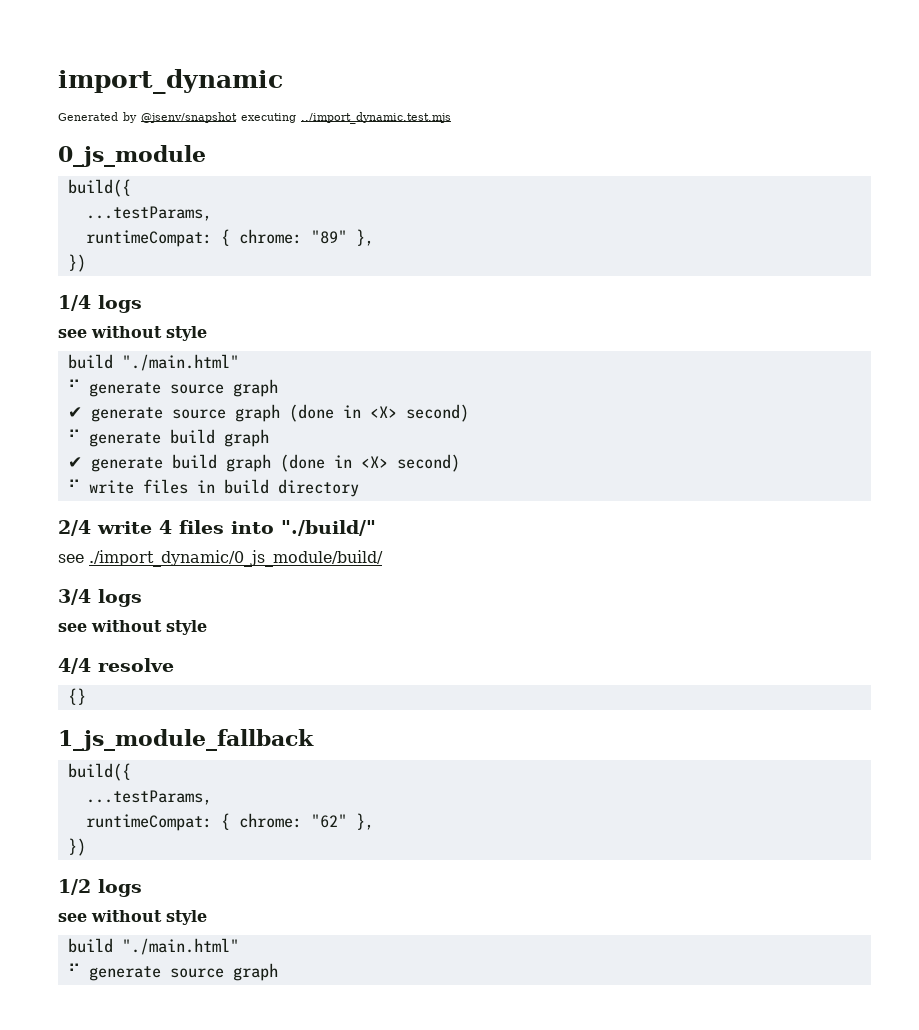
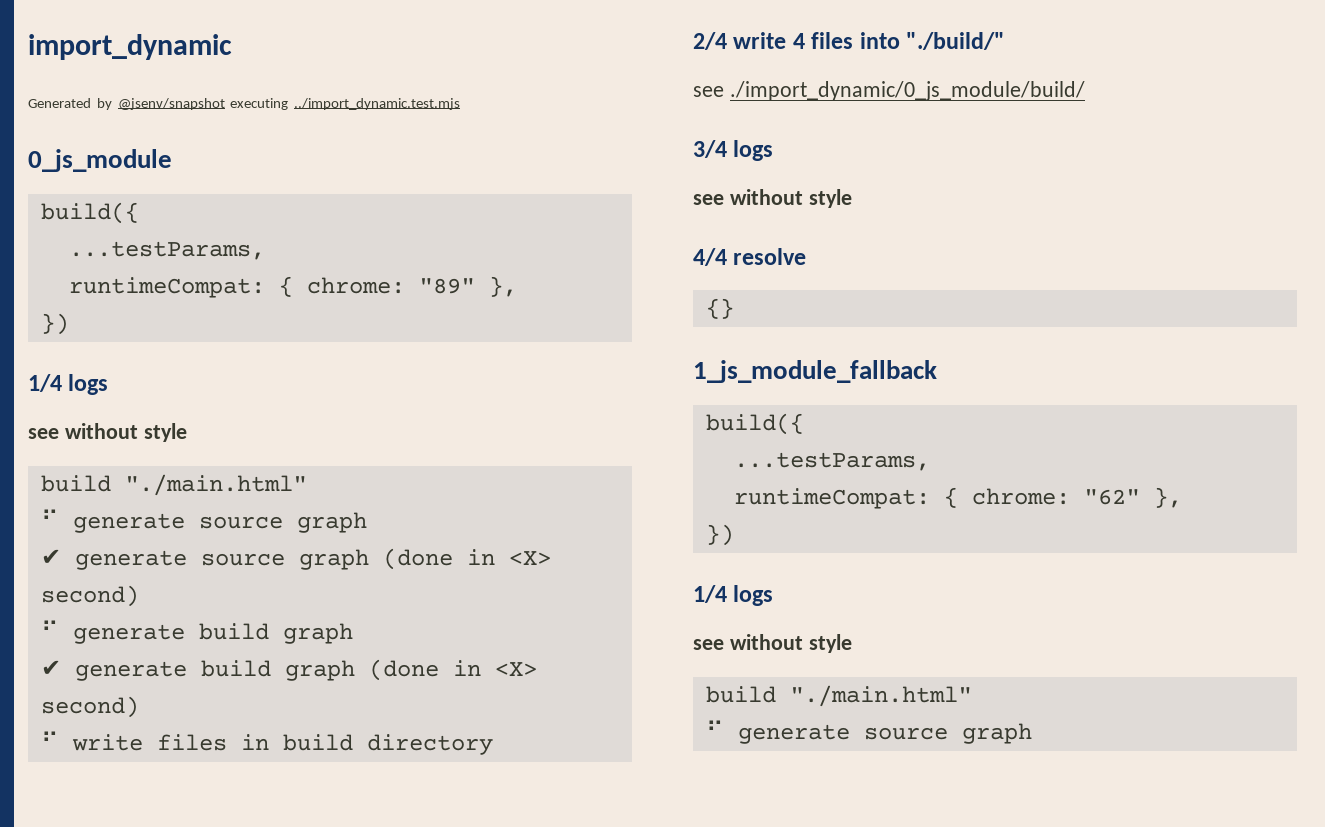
  runtimeCompat: { chrome: "62" },
  })
- 1/2 logs
+ 1/4 logs

